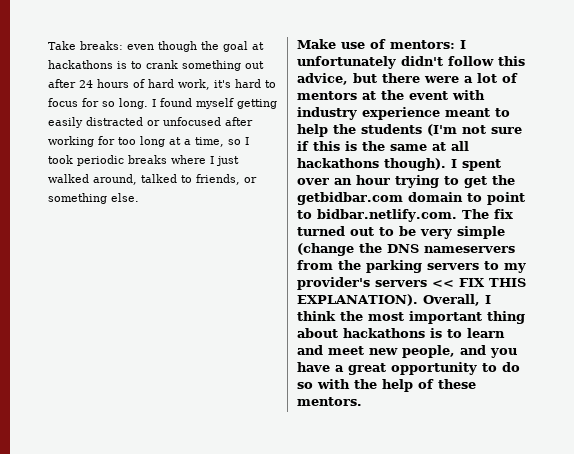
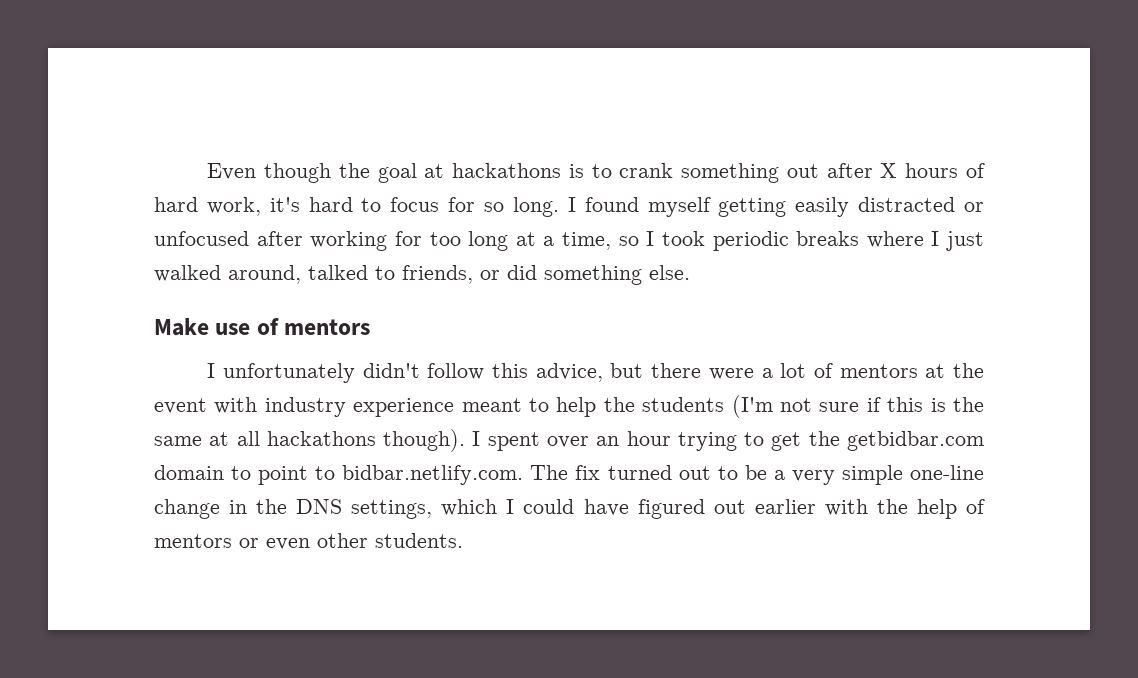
- Take breaks: even though the goal at hackathons is to crank something out after 24 hours of hard work, it's hard to focus for so long.
+ Even though the goal at hackathons is to crank something out after X hours of hard work, it's hard to focus for so long.
- I found myself getting easily distracted or unfocused after working for too long at a time, so I took periodic breaks where I just walked around, talked to friends, or something else.
+ I found myself getting easily distracted or unfocused after working for too long at a time, so I took periodic breaks where I just walked around, talked to friends, or did something else.
- Make use of mentors: I unfortunately didn't follow this advice, but there were a lot of mentors at the event with industry experience meant to help the students (I'm not sure if this is the same at all hackathons though).
+ Make use of mentors
+ I unfortunately didn't follow this advice, but there were a lot of mentors at the event with industry experience meant to help the students (I'm not sure if this is the same at all hackathons though).
- I spent over an hour trying to get the getbidbar.com domain to point to bidbar.netlify.com. The fix turned out to be very simple (change the DNS nameservers from the parking servers to my provider's servers << FIX THIS EXPLANATION). Overall, I think the most important thing about hackathons is to learn and meet new people, and you have a great opportunity to do so with the help of these mentors.
+ I spent over an hour trying to get the getbidbar.com domain to point to bidbar.netlify.com. The fix turned out to be a very simple one-line change in the DNS settings, which I could have figured out earlier with the help of mentors or even other students.

